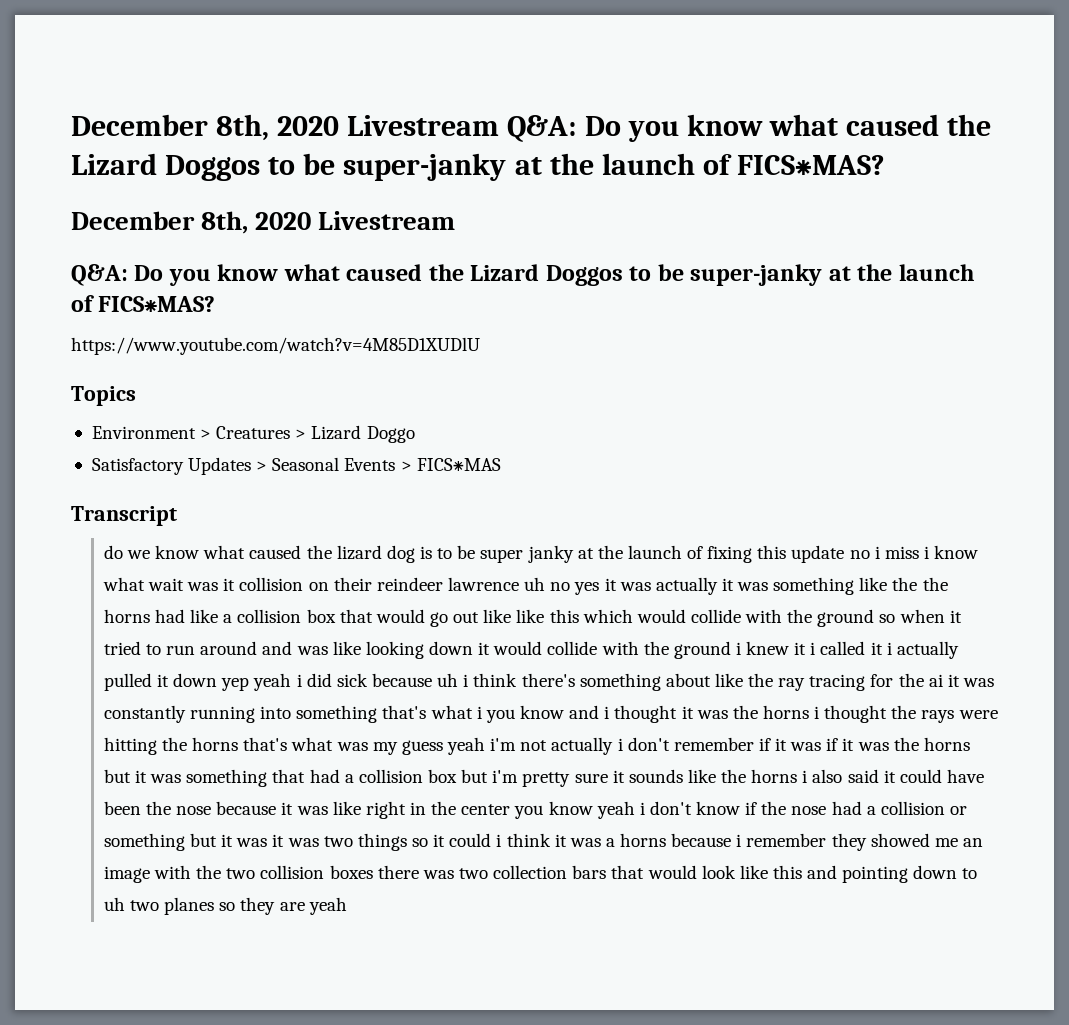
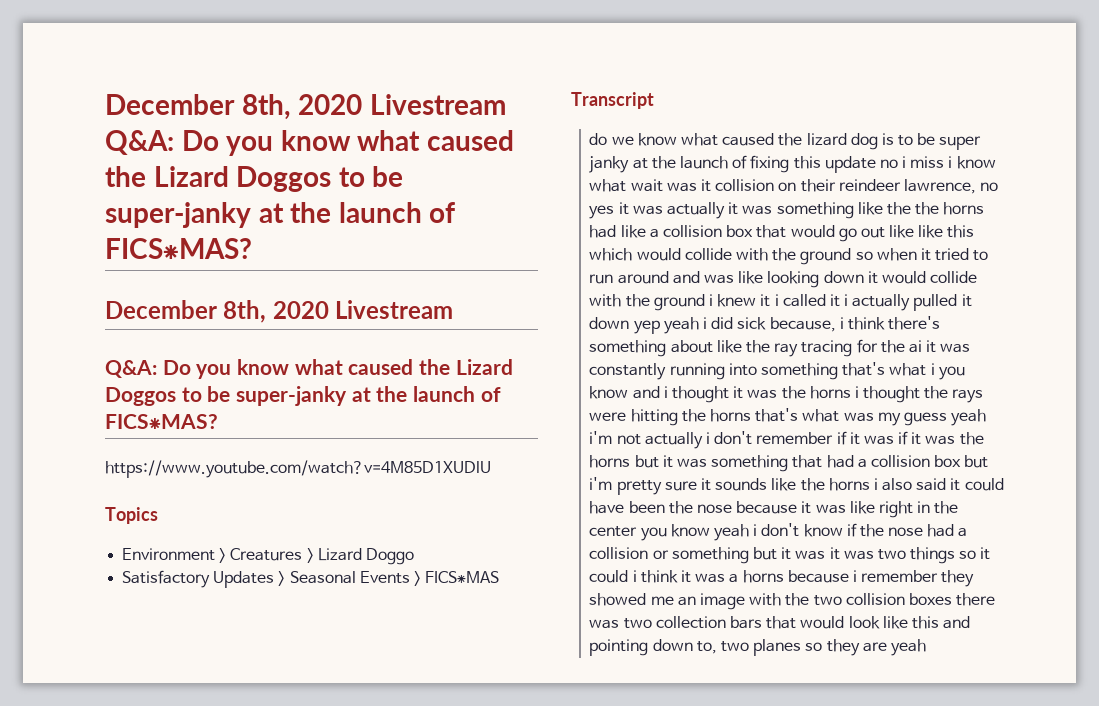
- do we know what caused the lizard dog is to be super janky at the launch of fixing this update no i miss i know what wait was it collision on their reindeer lawrence uh no yes it was actually it was something like the the horns had like a collision box that would go out like like this which would collide with the ground so when it tried to run around and was like looking down it would collide with the ground i knew it i called it i actually pulled it down yep yeah i did sick because uh i think there's something about like the ray tracing for the ai it was constantly running into something that's what i you know and i thought it was the horns i thought the rays were hitting the horns that's what was my guess yeah i'm not actually i don't remember if it was if it was the horns but it was something that had a collision box but i'm pretty sure it sounds like the horns i also said it could have been the nose because it was like right in the center you know yeah i don't know if the nose had a collision or something but it was it was two things so it could i think it was a horns because i remember they showed me an image with the two collision boxes there was two collection bars that would look like this and pointing down to uh two planes so they are yeah
+ do we know what caused the lizard dog is to be super janky at the launch of fixing this update no i miss i know what wait was it collision on their reindeer lawrence, no yes it was actually it was something like the the horns had like a collision box that would go out like like this which would collide with the ground so when it tried to run around and was like looking down it would collide with the ground i knew it i called it i actually pulled it down yep yeah i did sick because, i think there's something about like the ray tracing for the ai it was constantly running into something that's what i you know and i thought it was the horns i thought the rays were hitting the horns that's what was my guess yeah i'm not actually i don't remember if it was if it was the horns but it was something that had a collision box but i'm pretty sure it sounds like the horns i also said it could have been the nose because it was like right in the center you know yeah i don't know if the nose had a collision or something but it was it was two things so it could i think it was a horns because i remember they showed me an image with the two collision boxes there was two collection bars that would look like this and pointing down to, two planes so they are yeah

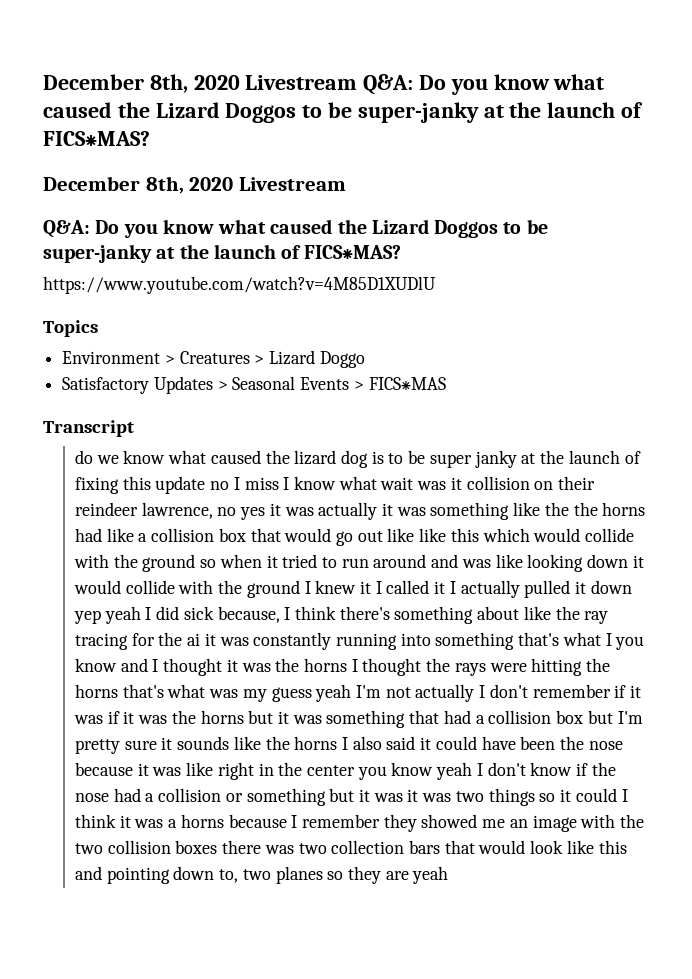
- do we know what caused the lizard dog is to be super janky at the launch of fixing this update no i miss i know what wait was it collision on their reindeer lawrence, no yes it was actually it was something like the the horns had like a collision box that would go out like like this which would collide with the ground so when it tried to run around and was like looking down it would collide with the ground i knew it i called it i actually pulled it down yep yeah i did sick because, i think there's something about like the ray tracing for the ai it was constantly running into something that's what i you know and i thought it was the horns i thought the rays were hitting the horns that's what was my guess yeah i'm not actually i don't remember if it was if it was the horns but it was something that had a collision box but i'm pretty sure it sounds like the horns i also said it could have been the nose because it was like right in the center you know yeah i don't know if the nose had a collision or something but it was it was two things so it could i think it was a horns because i remember they showed me an image with the two collision boxes there was two collection bars that would look like this and pointing down to, two planes so they are yeah
+ do we know what caused the lizard dog is to be super janky at the launch of fixing this update no I miss I know what wait was it collision on their reindeer lawrence, no yes it was actually it was something like the the horns had like a collision box that would go out like like this which would collide with the ground so when it tried to run around and was like looking down it would collide with the ground I knew it I called it I actually pulled it down yep yeah I did sick because, I think there's something about like the ray tracing for the ai it was constantly running into something that's what I you know and I thought it was the horns I thought the rays were hitting the horns that's what was my guess yeah I'm not actually I don't remember if it was if it was the horns but it was something that had a collision box but I'm pretty sure it sounds like the horns I also said it could have been the nose because it was like right in the center you know yeah I don't know if the nose had a collision or something but it was it was two things so it could I think it was a horns because I remember they showed me an image with the two collision boxes there was two collection bars that would look like this and pointing down to, two planes so they are yeah

